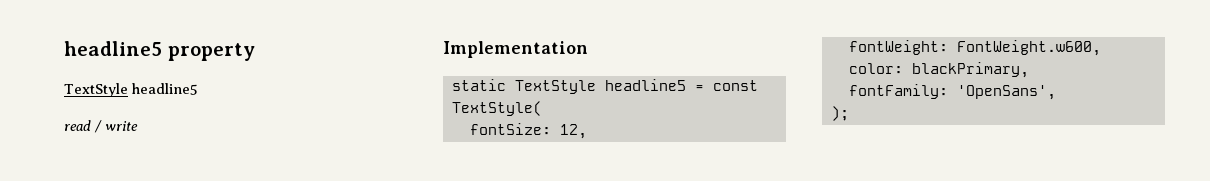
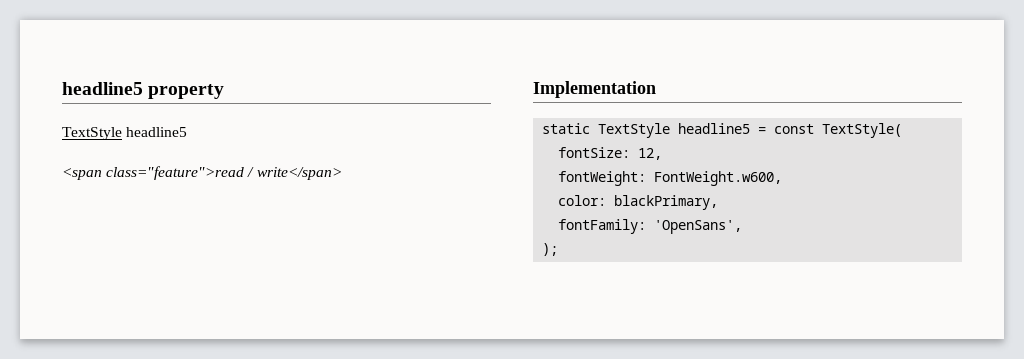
- read / write
+ <span class="feature">read / write</span>

